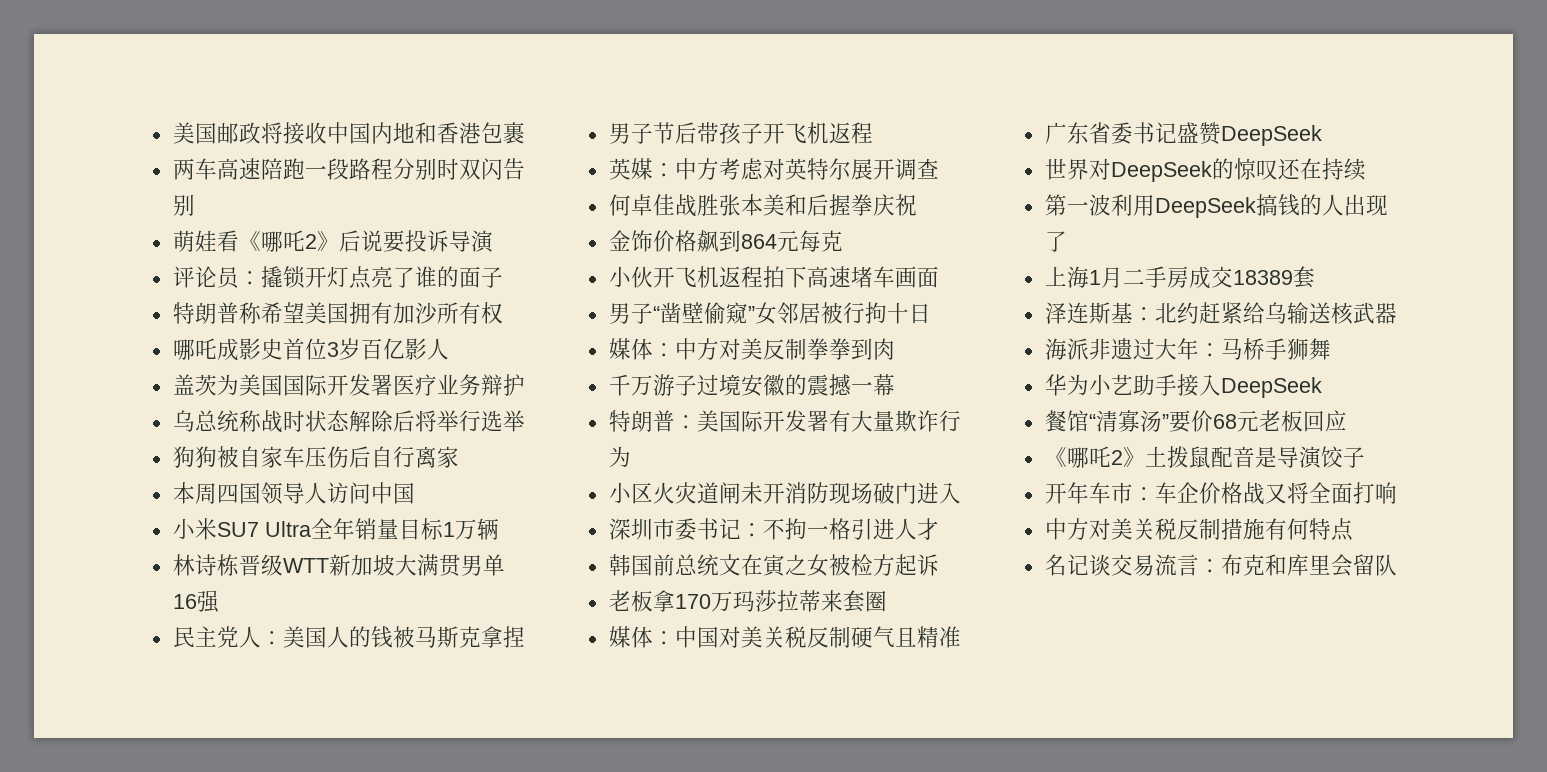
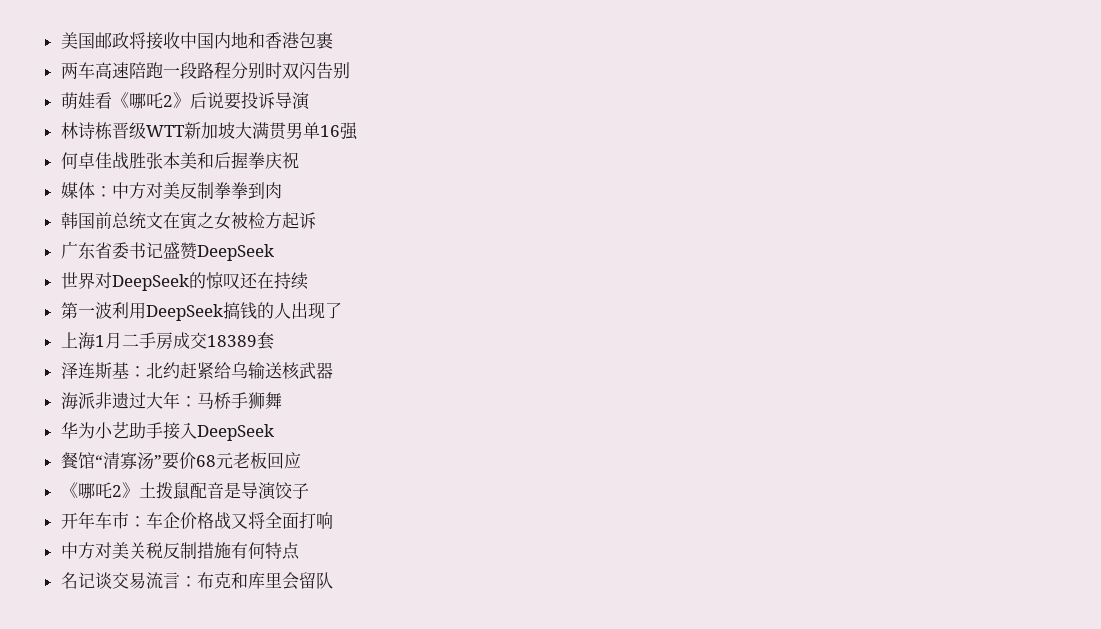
- 评论员：撬锁开灯点亮了谁的面子
- 特朗普称希望美国拥有加沙所有权
- 哪吒成影史首位3岁百亿影人
- 盖茨为美国国际开发署医疗业务辩护
- 乌总统称战时状态解除后将举行选举
- 狗狗被自家车压伤后自行离家
- 本周四国领导人访问中国
- 小米SU7 Ultra全年销量目标1万辆
- 民主党人：美国人的钱被马斯克拿捏
- 男子节后带孩子开飞机返程
- 英媒：中方考虑对英特尔展开调查
- 金饰价格飙到864元每克
- 小伙开飞机返程拍下高速堵车画面
- 男子“凿壁偷窥”女邻居被行拘十日
- 千万游子过境安徽的震撼一幕
- 特朗普：美国际开发署有大量欺诈行为
- 小区火灾道闸未开消防现场破门进入
- 深圳市委书记：不拘一格引进人才
- 老板拿170万玛莎拉蒂来套圈
- 媒体：中国对美关税反制硬气且精准

